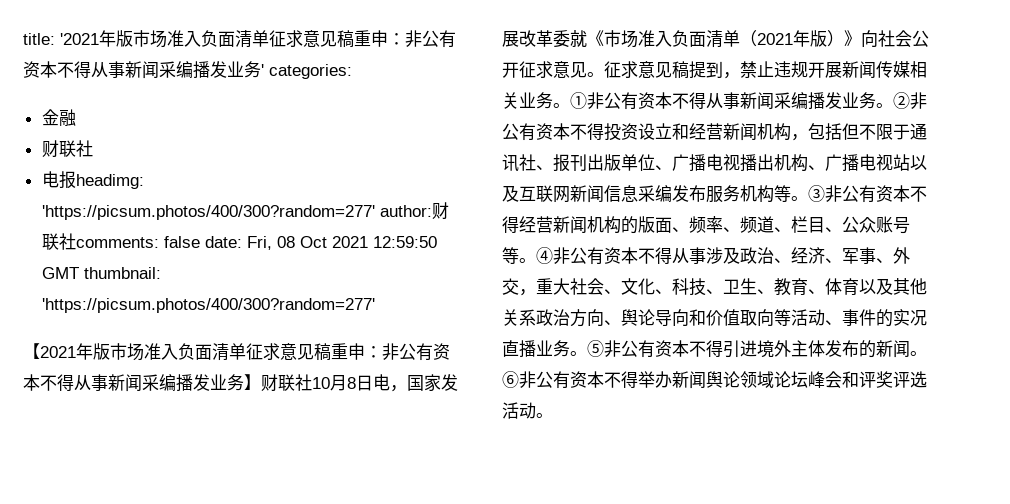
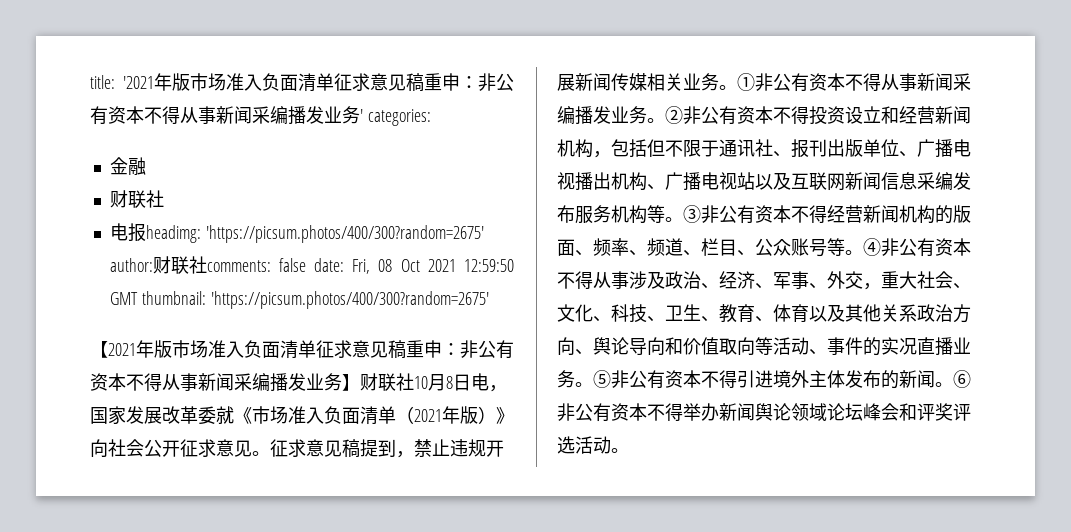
- 电报headimg: 'https://picsum.photos/400/300?random=277' author:财联社comments: false date: Fri, 08 Oct 2021 12:59:50 GMT thumbnail: 'https://picsum.photos/400/300?random=277'
+ 电报headimg: 'https://picsum.photos/400/300?random=2675' author:财联社comments: false date: Fri, 08 Oct 2021 12:59:50 GMT thumbnail: 'https://picsum.photos/400/300?random=2675'

